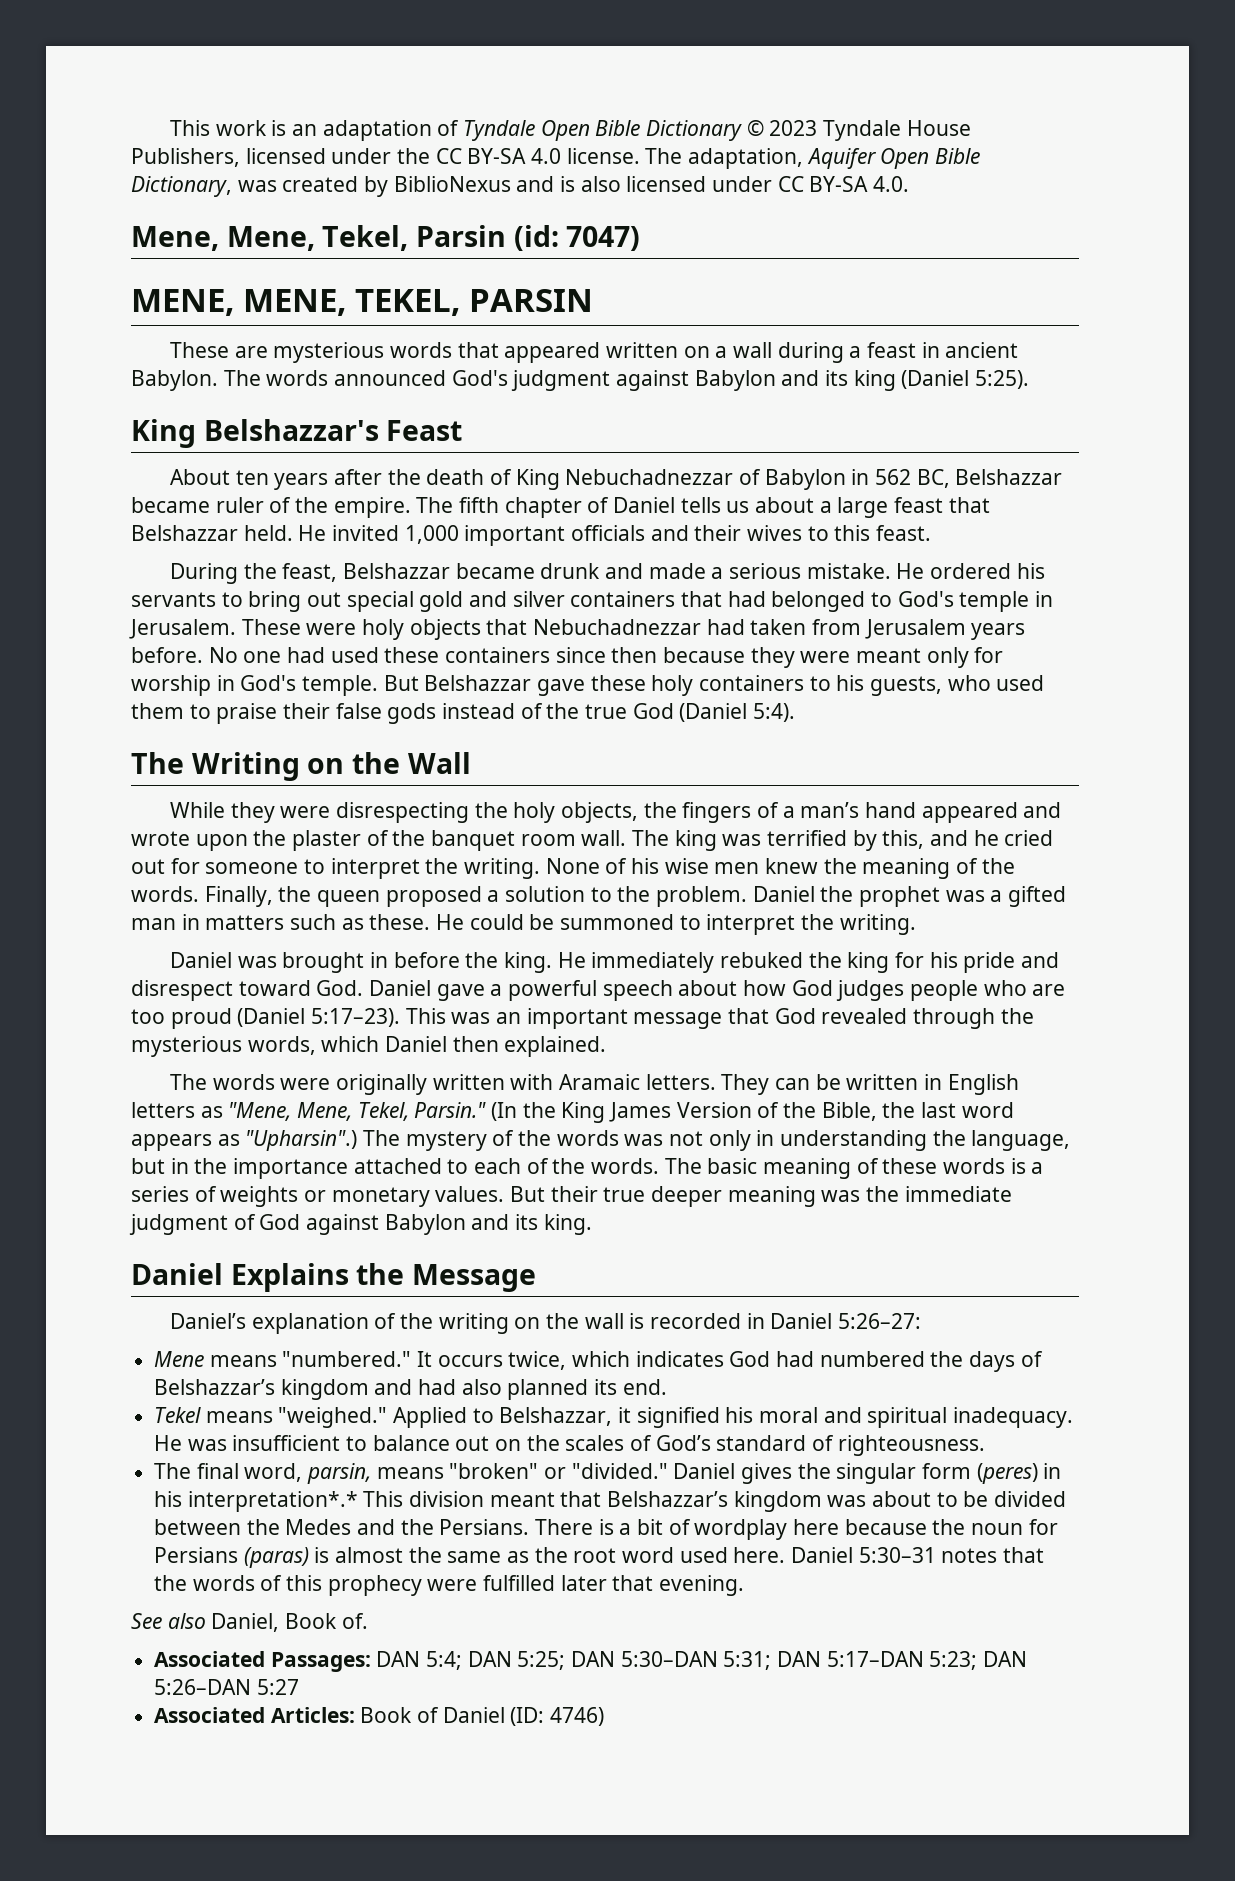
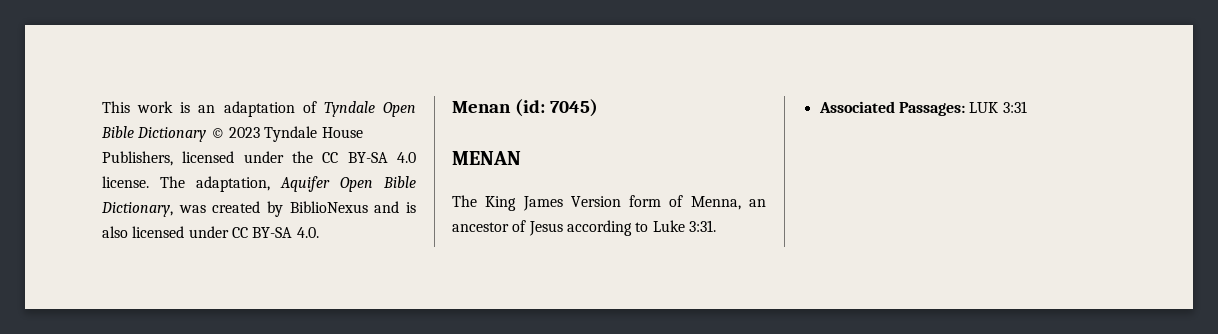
- Mene, Mene, Tekel, Parsin (id: 7047)
- MENE, MENE, TEKEL, PARSIN
- These are mysterious words that appeared written on a wall during a feast in ancient Babylon. The words announced God's judgment against Babylon and its king (Daniel 5:25).
- King Belshazzar's Feast
- About ten years after the death of King Nebuchadnezzar of Babylon in 562 BC, Belshazzar became ruler of the empire. The fifth chapter of Daniel tells us about a large feast that Belshazzar held. He invited 1,000 important officials and their wives to this feast.
- During the feast, Belshazzar became drunk and made a serious mistake. He ordered his servants to bring out special gold and silver containers that had belonged to God's temple in Jerusalem. These were holy objects that Nebuchadnezzar had taken from Jerusalem years before. No one had used these containers since then because they were meant only for worship in God's temple. But Belshazzar gave these holy containers to his guests, who used them to praise their false gods instead of the true God (Daniel 5:4).
- The Writing on the Wall
- While they were disrespecting the holy objects, the fingers of a man’s hand appeared and wrote upon the plaster of the banquet room wall. The king was terrified by this, and he cried out for someone to interpret the writing. None of his wise men knew the meaning of the words. Finally, the queen proposed a solution to the problem. Daniel the prophet was a gifted man in matters such as these. He could be summoned to interpret the writing.
- Daniel was brought in before the king. He immediately rebuked the king for his pride and disrespect toward God. Daniel gave a powerful speech about how God judges people who are too proud (Daniel 5:17–23). This was an important message that God revealed through the mysterious words, which Daniel then explained.
- The words were originally written with Aramaic letters. They can be written in English letters as "Mene, Mene, Tekel, Parsin." (In the King James Version of the Bible, the last word appears as "Upharsin".) The mystery of the words was not only in understanding the language, but in the importance attached to each of the words. The basic meaning of these words is a series of weights or monetary values. But their true deeper meaning was the immediate judgment of God against Babylon and its king.
- Daniel Explains the Message
- Daniel’s explanation of the writing on the wall is recorded in Daniel 5:26–27:
- Mene means "numbered." It occurs twice, which indicates God had numbered the days of Belshazzar’s kingdom and had also planned its end.
- Tekel means "weighed." Applied to Belshazzar, it signified his moral and spiritual inadequacy. He was insufficient to balance out on the scales of God’s standard of righteousness.
- The final word, parsin, means "broken" or "divided." Daniel gives the singular form (peres) in his interpretation*.* This division meant that Belshazzar’s kingdom was about to be divided between the Medes and the Persians. There is a bit of wordplay here because the noun for Persians (paras) is almost the same as the root word used here. Daniel 5:30–31 notes that the words of this prophecy were fulfilled later that evening.
- See also Daniel, Book of.
- Associated Passages: DAN 5:4; DAN 5:25; DAN 5:30–DAN 5:31; DAN 5:17–DAN 5:23; DAN 5:26–DAN 5:27
- Associated Articles: Book of Daniel (ID: 4746)
+ Menan (id: 7045)
+ MENAN
+ The King James Version form of Menna, an ancestor of Jesus according to Luke 3:31.
+ Associated Passages: LUK 3:31

